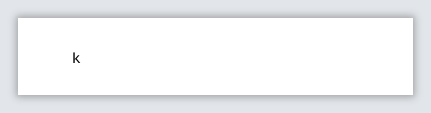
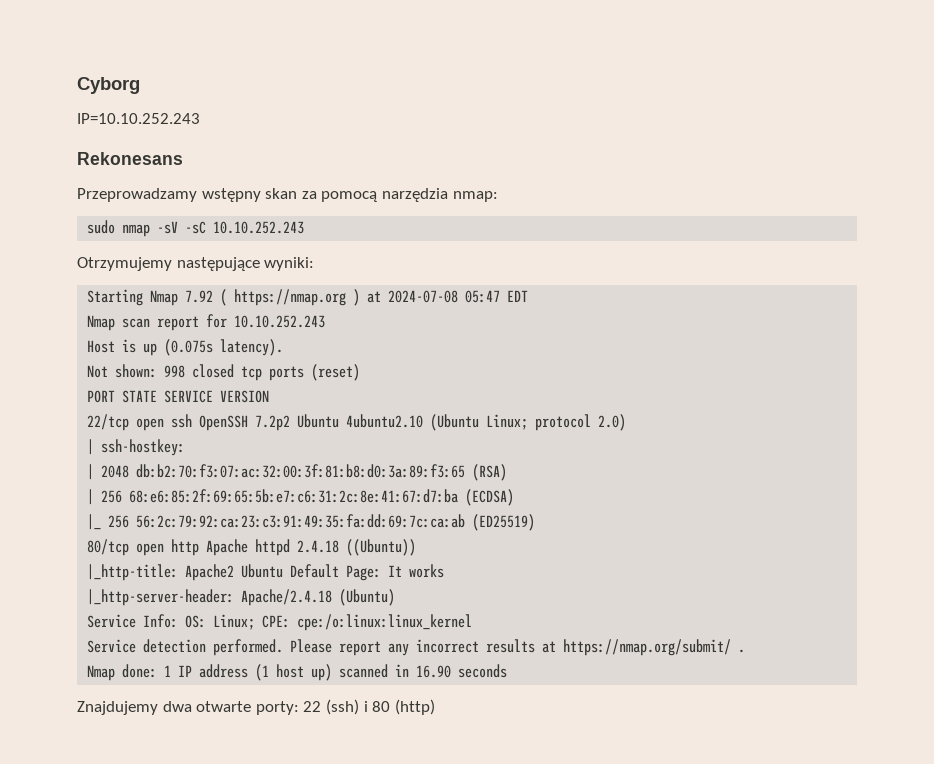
- k
+ Cyborg
+ IP=10.10.252.243
+ Rekonesans
+ Przeprowadzamy wstępny skan za pomocą narzędzia nmap:
+ sudo nmap -sV -sC 10.10.252.243
+ Otrzymujemy następujące wyniki:
+ Starting Nmap 7.92 ( https://nmap.org ) at 2024-07-08 05:47 EDT
+ Nmap scan report for 10.10.252.243
+ Host is up (0.075s latency).
+ Not shown: 998 closed tcp ports (reset)
+ PORT STATE SERVICE VERSION
+ 22/tcp open ssh OpenSSH 7.2p2 Ubuntu 4ubuntu2.10 (Ubuntu Linux; protocol 2.0)
+ | ssh-hostkey:
+ | 2048 db:b2:70:f3:07:ac:32:00:3f:81:b8:d0:3a:89:f3:65 (RSA)
+ | 256 68:e6:85:2f:69:65:5b:e7:c6:31:2c:8e:41:67:d7:ba (ECDSA)
+ |_ 256 56:2c:79:92:ca:23:c3:91:49:35:fa:dd:69:7c:ca:ab (ED25519)
+ 80/tcp open http Apache httpd 2.4.18 ((Ubuntu))
+ |_http-title: Apache2 Ubuntu Default Page: It works
+ |_http-server-header: Apache/2.4.18 (Ubuntu)
+ Service Info: OS: Linux; CPE: cpe:/o:linux:linux_kernel
+ Service detection performed. Please report any incorrect results at https://nmap.org/submit/ .
+ Nmap done: 1 IP address (1 host up) scanned in 16.90 seconds
+ Znajdujemy dwa otwarte porty: 22 (ssh) i 80 (http)

